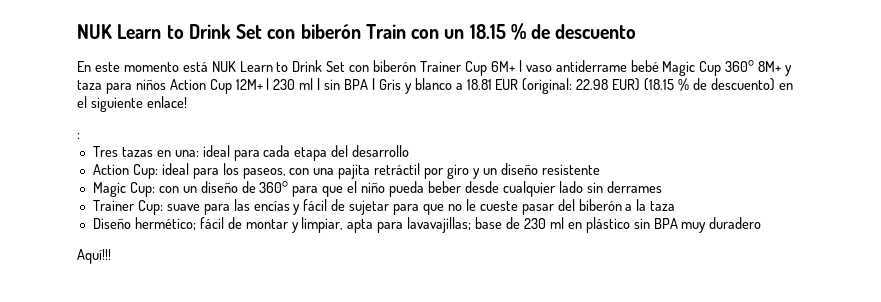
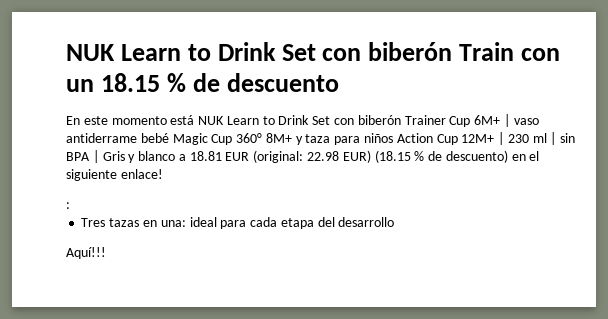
- Action Cup: ideal para los paseos, con una pajita retráctil por giro y un diseño resistente
- Magic Cup: con un diseño de 360° para que el niño pueda beber desde cualquier lado sin derrames
- Trainer Cup: suave para las encías y fácil de sujetar para que no le cueste pasar del biberón a la taza
- Diseño hermético; fácil de montar y limpiar, apta para lavavajillas; base de 230 ml en plástico sin BPA muy duradero

